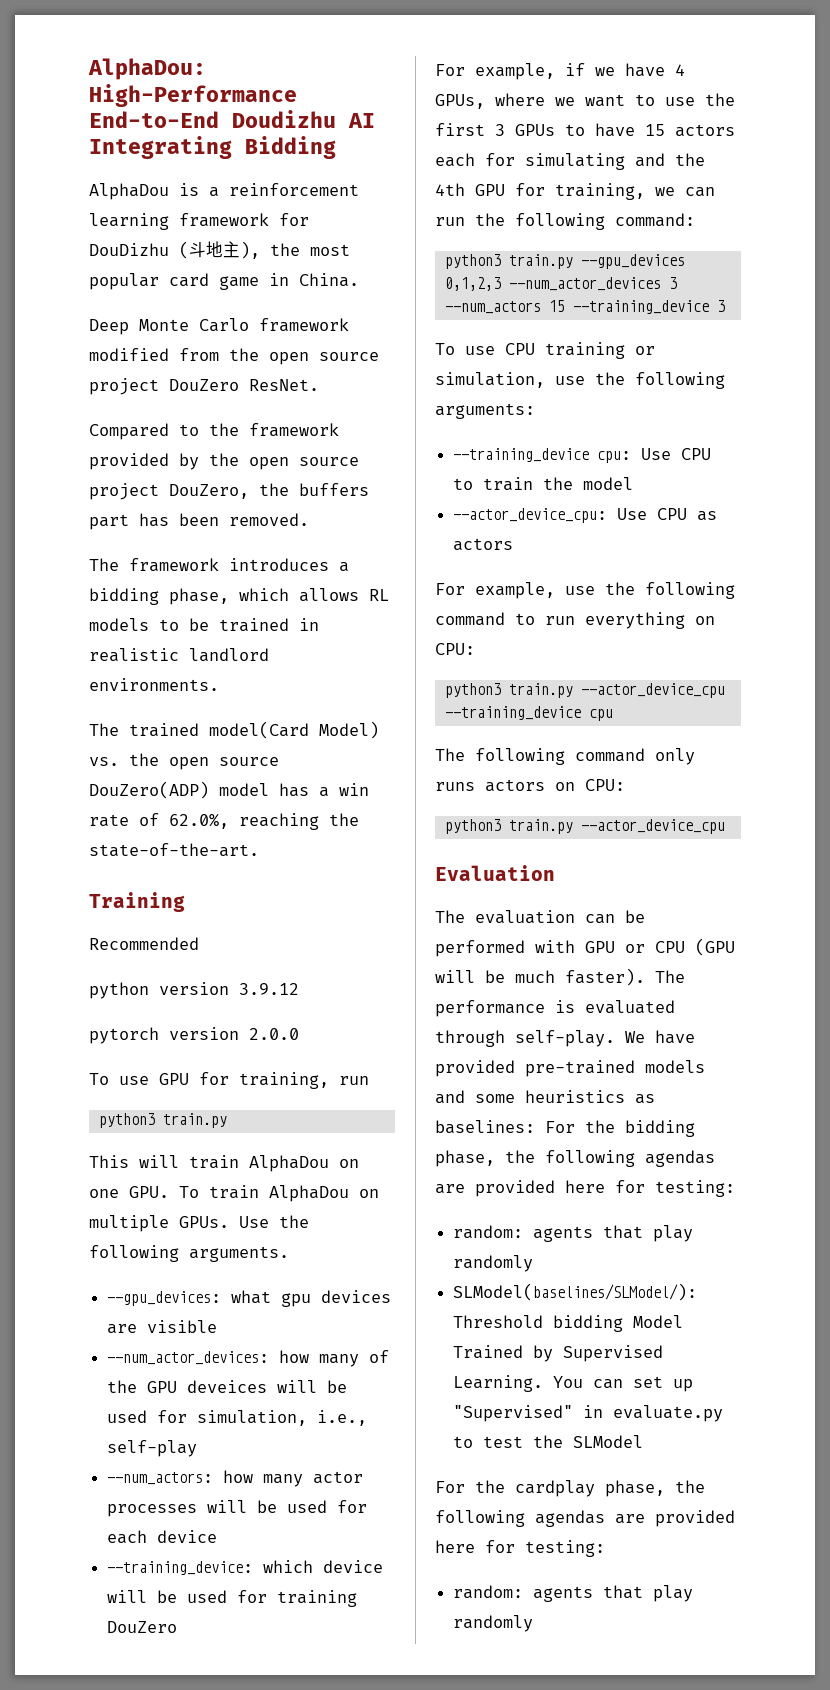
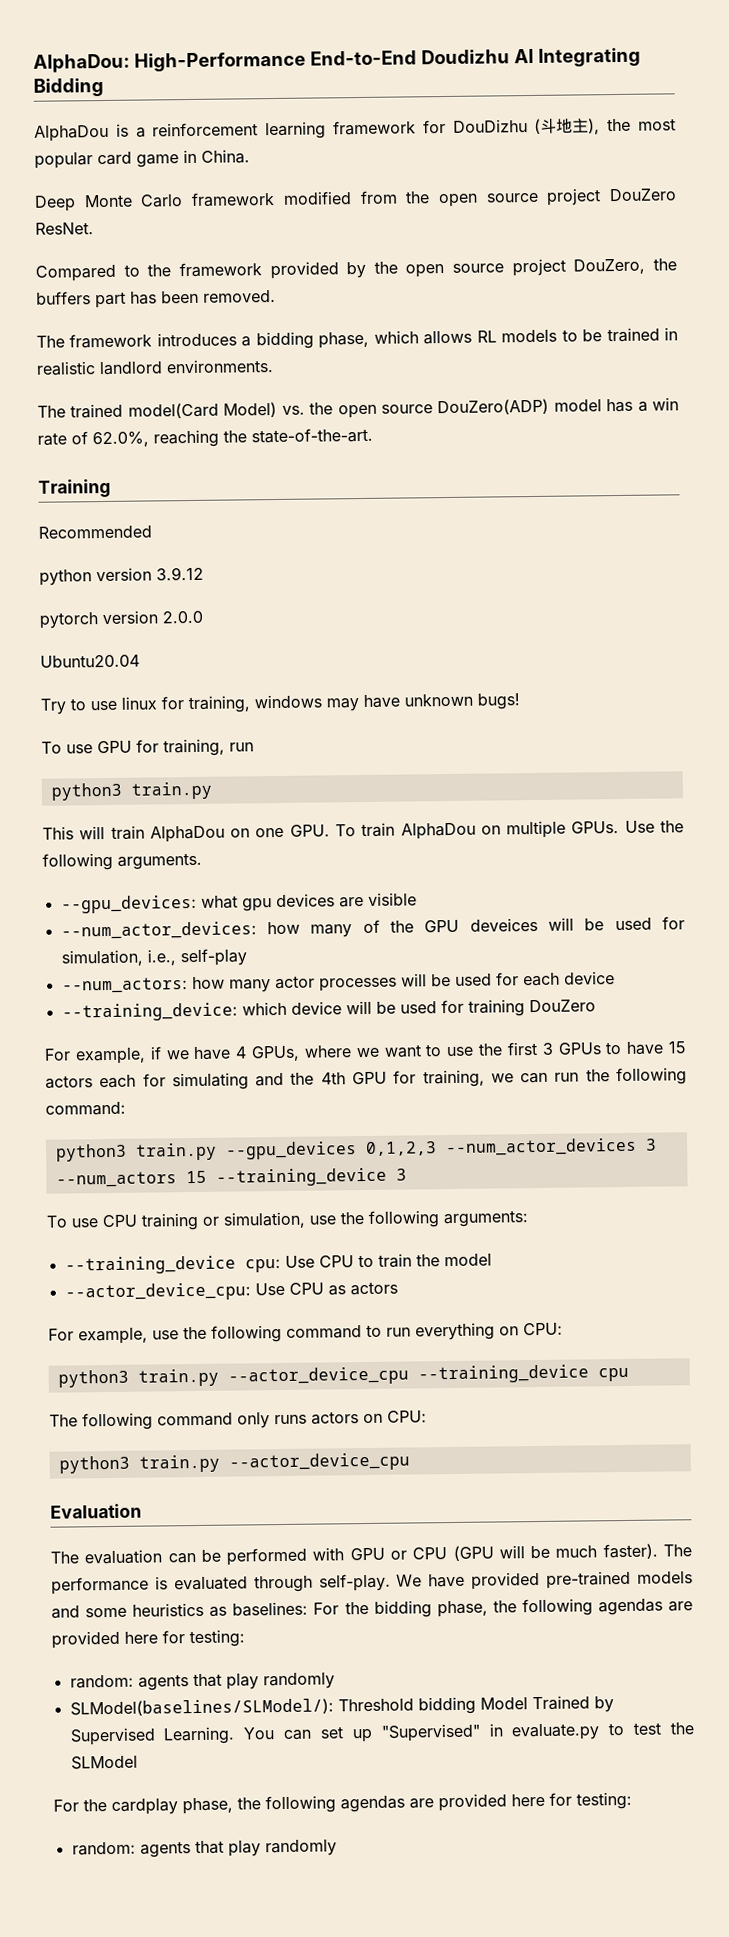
+ Ubuntu20.04
+ Try to use linux for training, windows may have unknown bugs!

